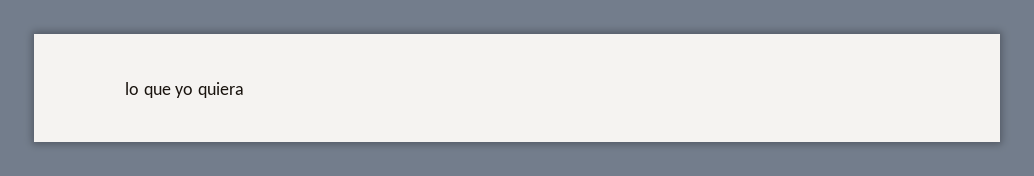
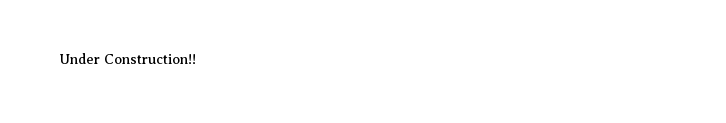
- lo que yo quiera
+ Under Construction!!

